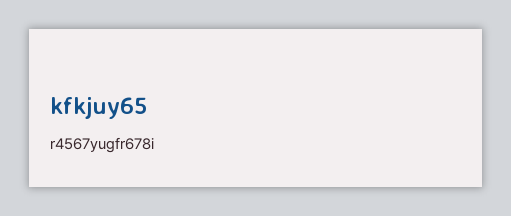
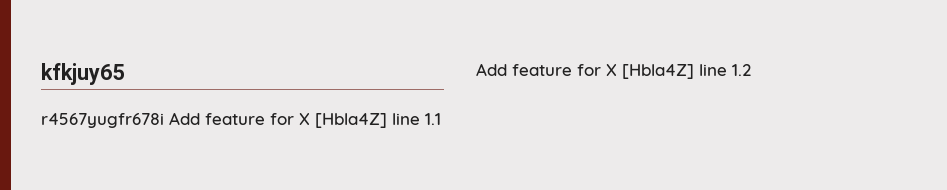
- r4567yugfr678i
+ r4567yugfr678i Add feature for X [Hbla4Z] line 1.1 Add feature for X [Hbla4Z] line 1.2

